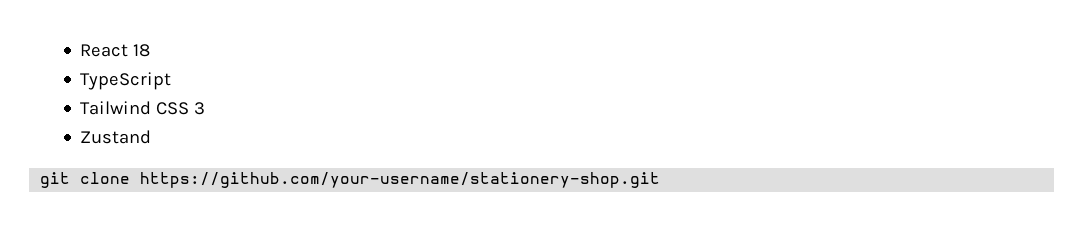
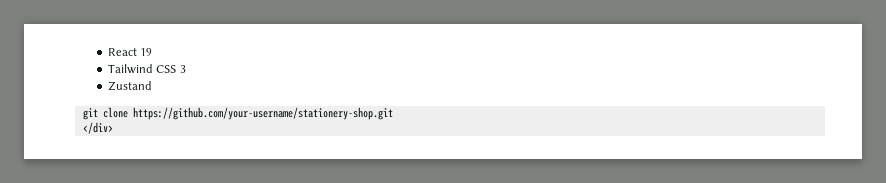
- React 18
- TypeScript
+ React 19
+ </div>

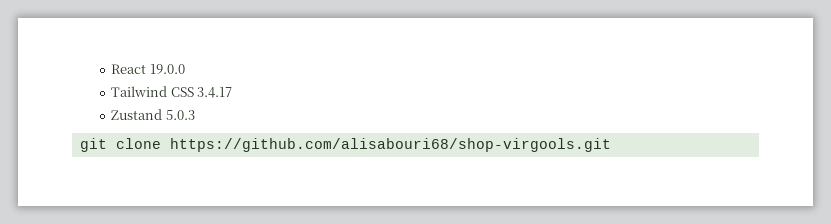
- React 19
+ React 19.0.0
- Tailwind CSS 3
+ Tailwind CSS 3.4.17
- Zustand
+ Zustand 5.0.3
- git clone https://github.com/your-username/stationery-shop.git
- </div>
+ git clone https://github.com/alisabouri68/shop-virgools.git

